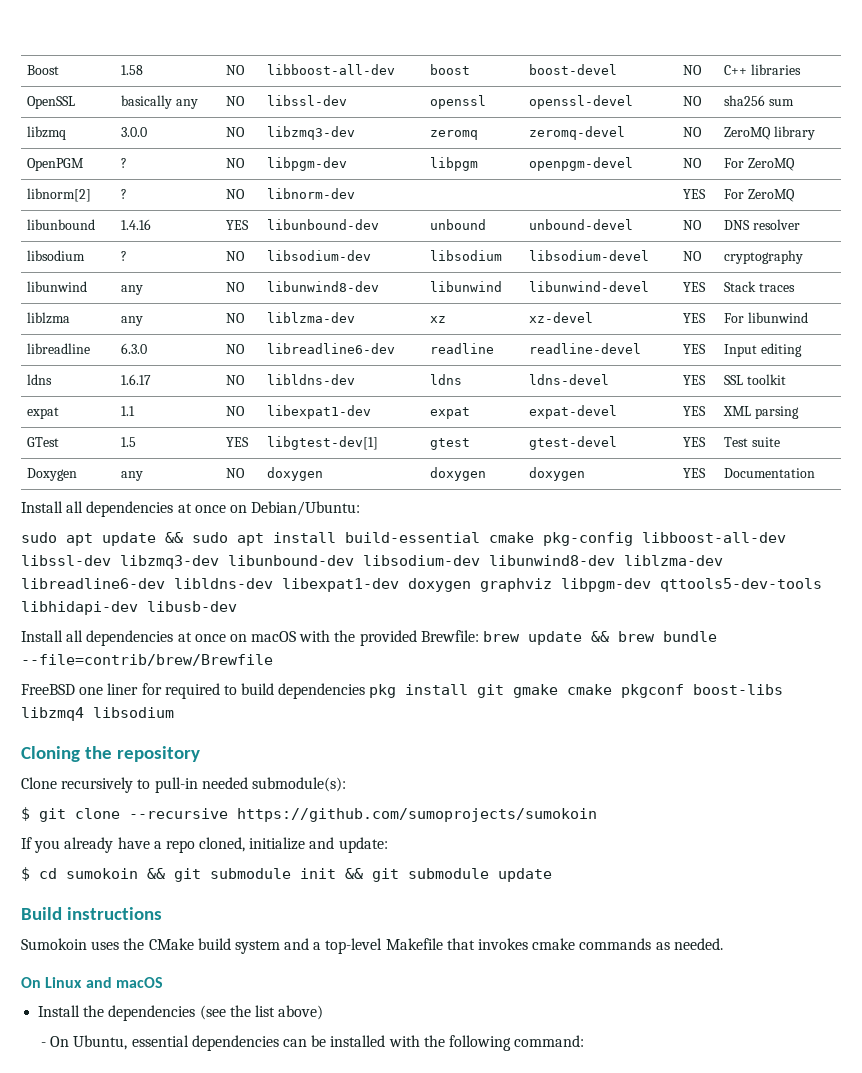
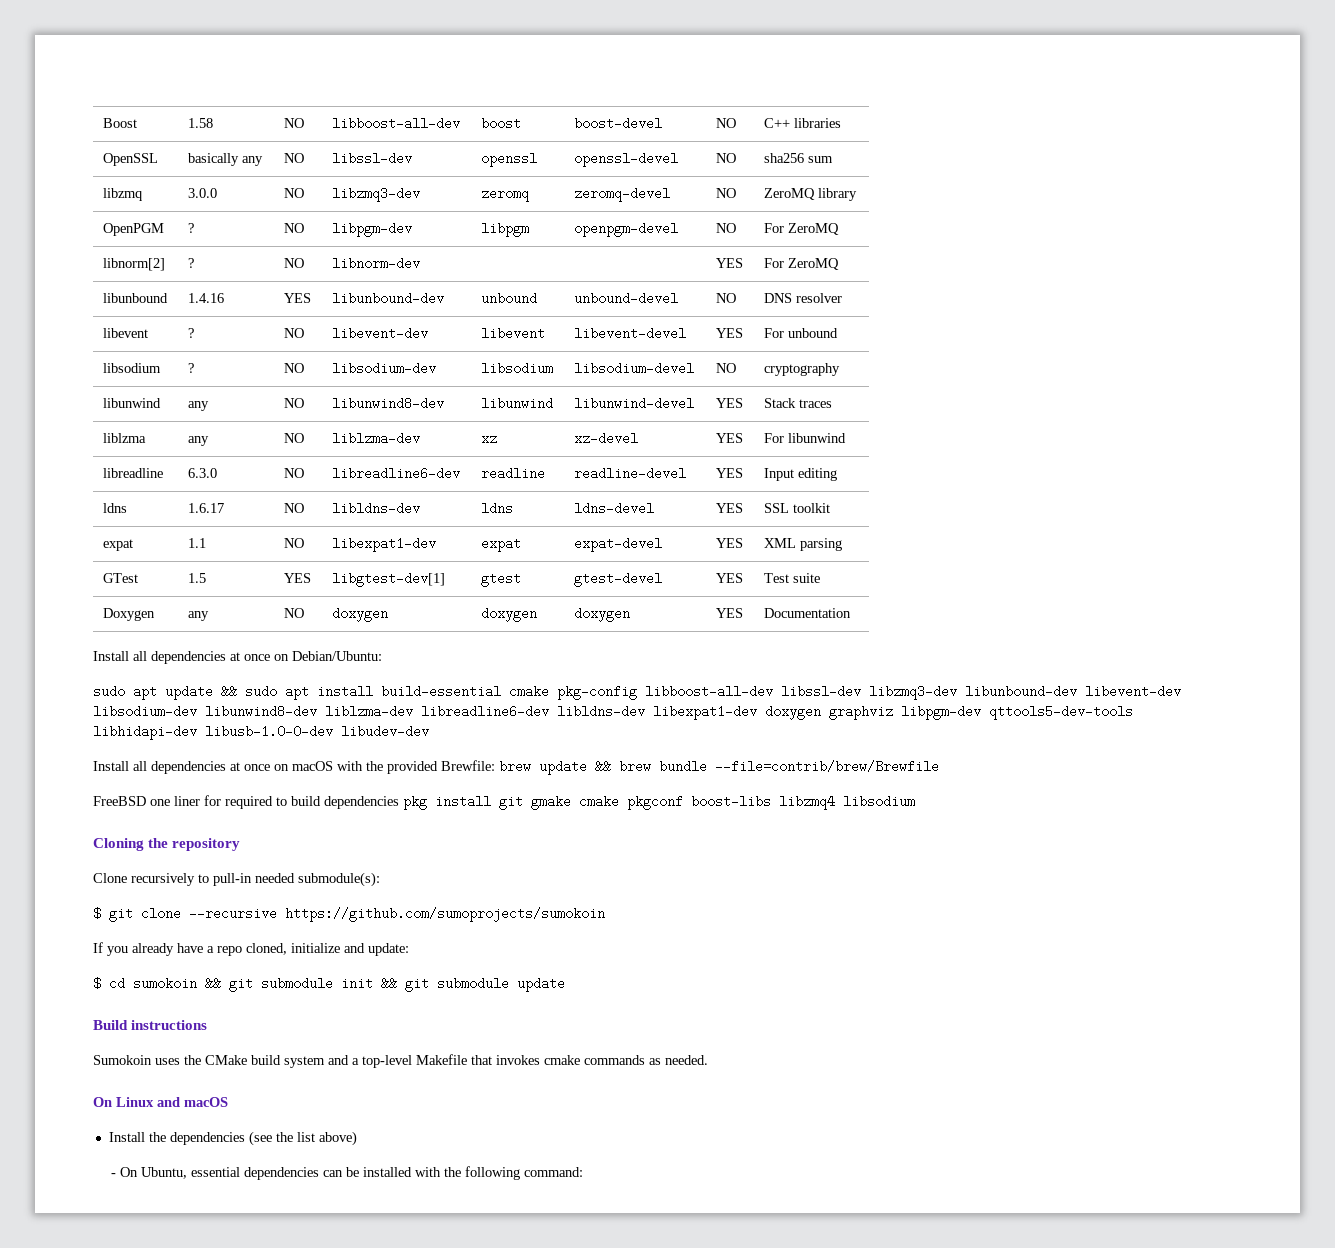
+ libevent | ? | NO | libevent-dev | libevent | libevent-devel | YES | For unbound
- sudo apt update && sudo apt install build-essential cmake pkg-config libboost-all-dev libssl-dev libzmq3-dev libunbound-dev libsodium-dev libunwind8-dev liblzma-dev libreadline6-dev libldns-dev libexpat1-dev doxygen graphviz libpgm-dev qttools5-dev-tools libhidapi-dev libusb-dev
+ sudo apt update && sudo apt install build-essential cmake pkg-config libboost-all-dev libssl-dev libzmq3-dev libunbound-dev libevent-dev libsodium-dev libunwind8-dev liblzma-dev libreadline6-dev libldns-dev libexpat1-dev doxygen graphviz libpgm-dev qttools5-dev-tools libhidapi-dev libusb-1.0-0-dev libudev-dev

